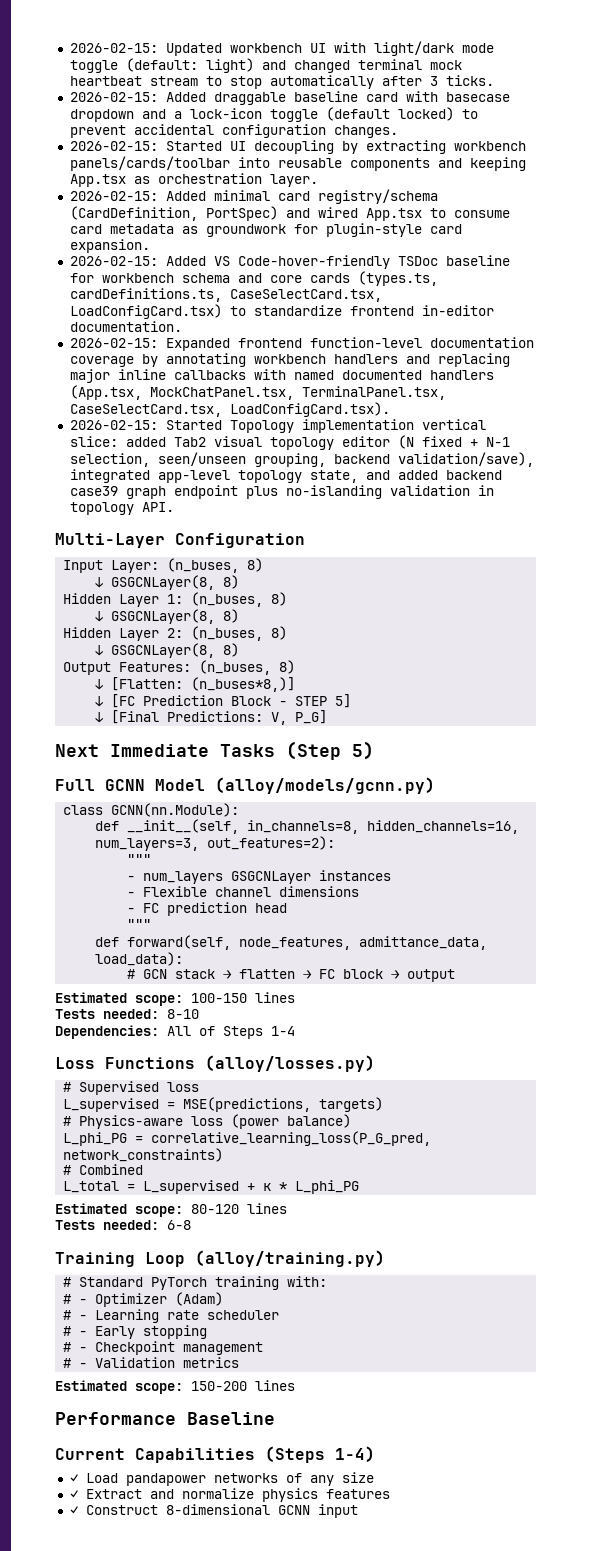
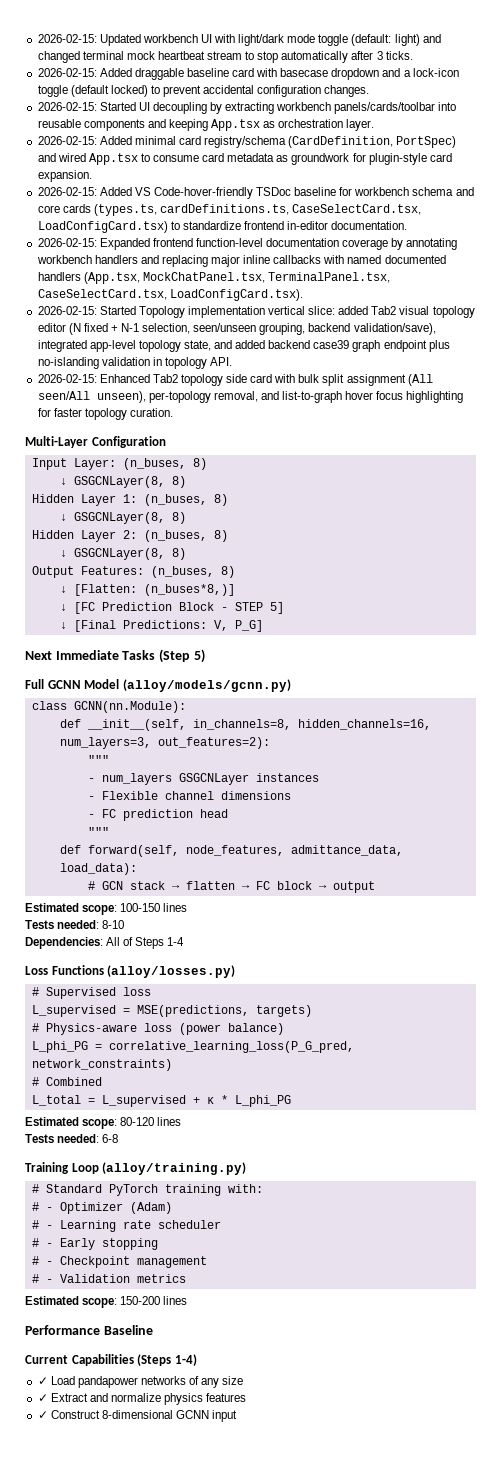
+ 2026-02-15: Enhanced Tab2 topology side card with bulk split assignment (All seen/All unseen), per-topology removal, and list-to-graph hover focus highlighting for faster topology curation.

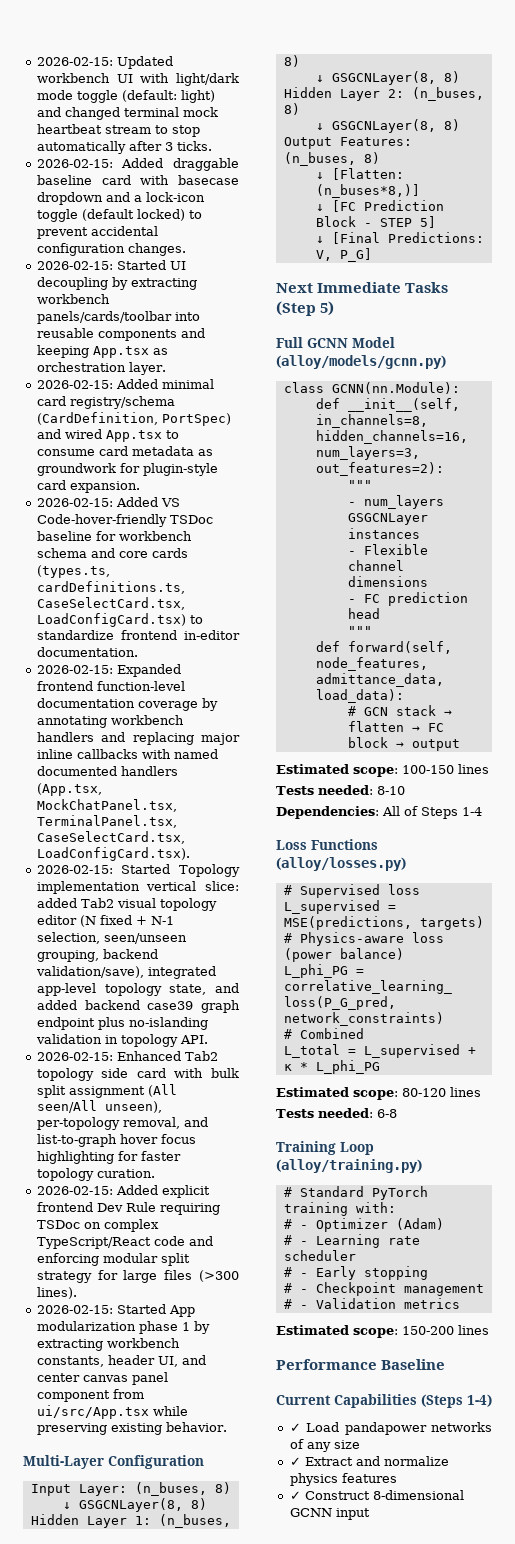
+ 2026-02-15: Added explicit frontend Dev Rule requiring TSDoc on complex TypeScript/React code and enforcing modular split strategy for large files (>300 lines).
+ 2026-02-15: Started App modularization phase 1 by extracting workbench constants, header UI, and center canvas panel component from ui/src/App.tsx while preserving existing behavior.

